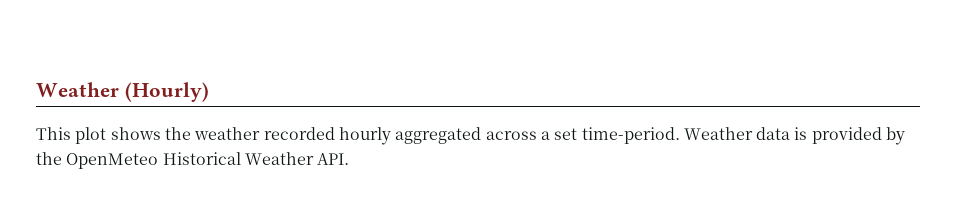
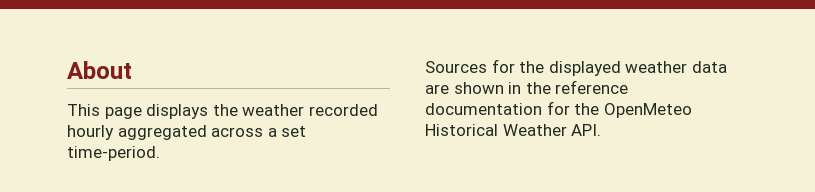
- Weather (Hourly)
+ About
- This plot shows the weather recorded hourly aggregated across a set time-period. Weather data is provided by the OpenMeteo Historical Weather API.
+ This page displays the weather recorded hourly aggregated across a set time-period.
+ Sources for the displayed weather data are shown in the reference documentation for the OpenMeteo Historical Weather API.

